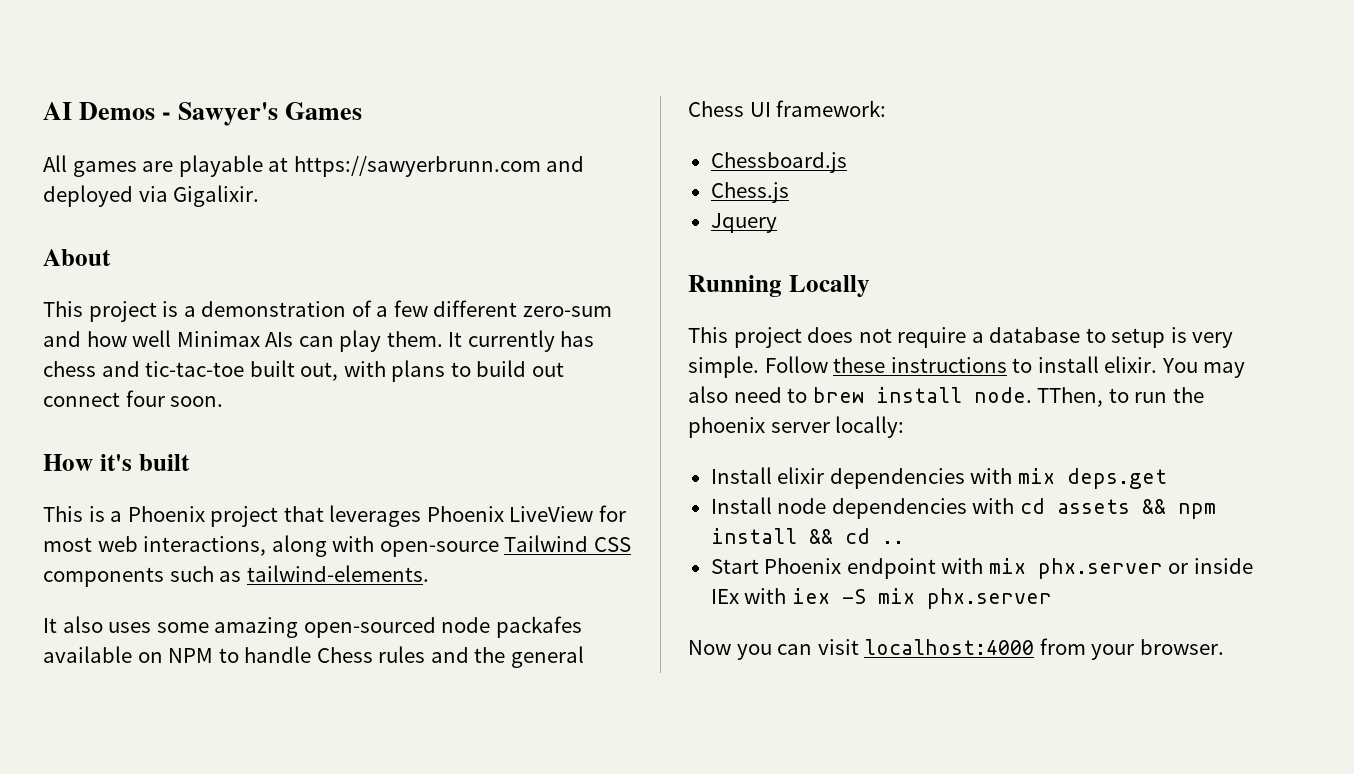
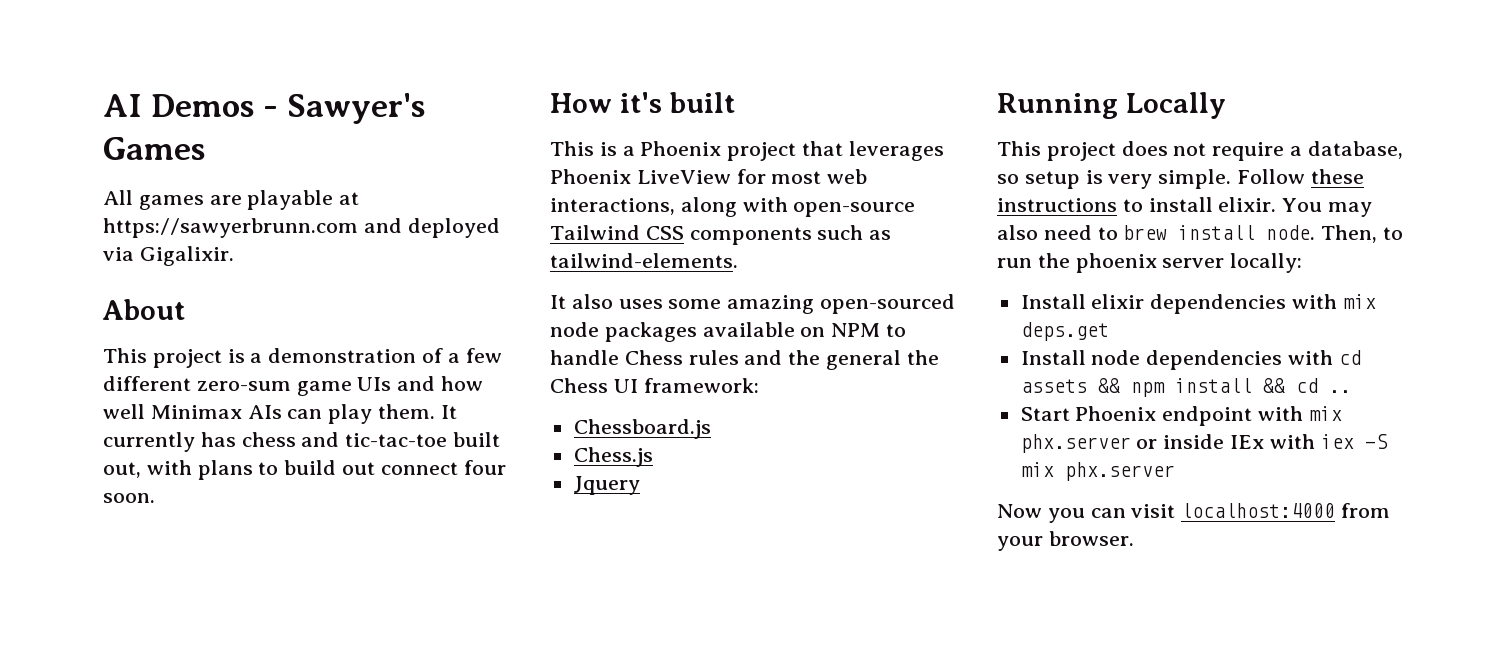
- This project is a demonstration of a few different zero-sum and how well Minimax AIs can play them.
+ This project is a demonstration of a few different zero-sum game UIs and how well Minimax AIs can play them.
- It also uses some amazing open-sourced node packafes available on NPM to handle Chess rules and the general Chess UI framework:
+ It also uses some amazing open-sourced node packages available on NPM to handle Chess rules and the general the Chess UI framework:
- This project does not require a database to setup is very simple.
+ This project does not require a database, so setup is very simple.
- TThen, to run the phoenix server locally:
+ Then, to run the phoenix server locally:

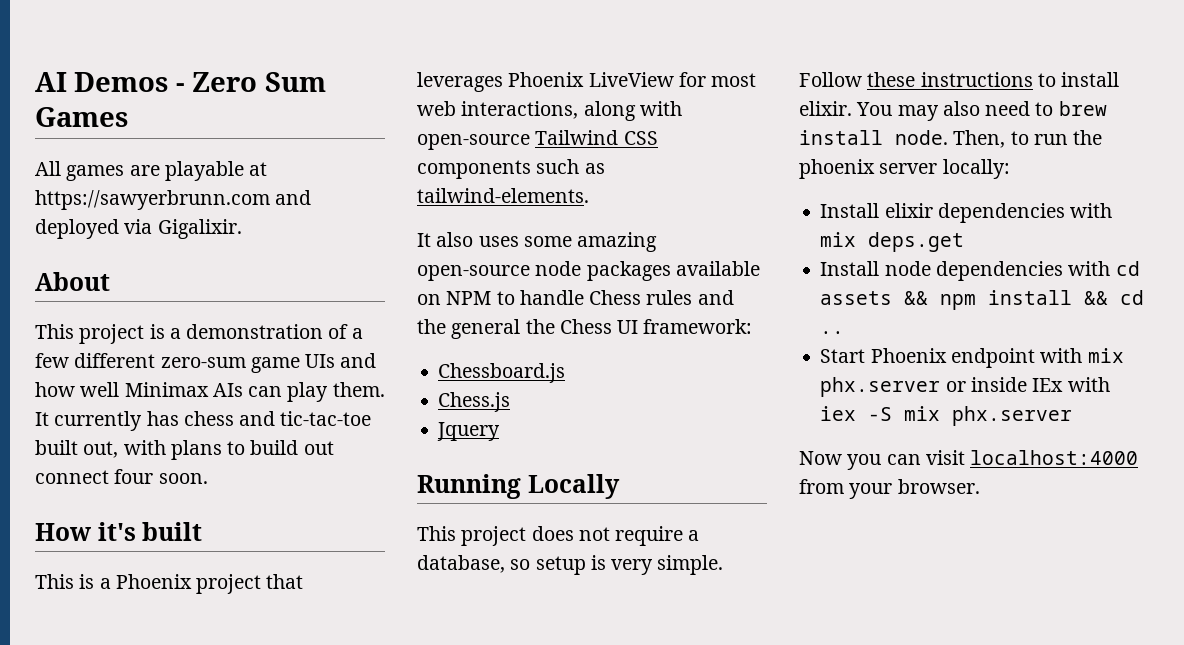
- AI Demos - Sawyer's Games
+ AI Demos - Zero Sum Games
- It also uses some amazing open-sourced node packages available on NPM to handle Chess rules and the general the Chess UI framework:
+ It also uses some amazing open-source node packages available on NPM to handle Chess rules and the general the Chess UI framework:

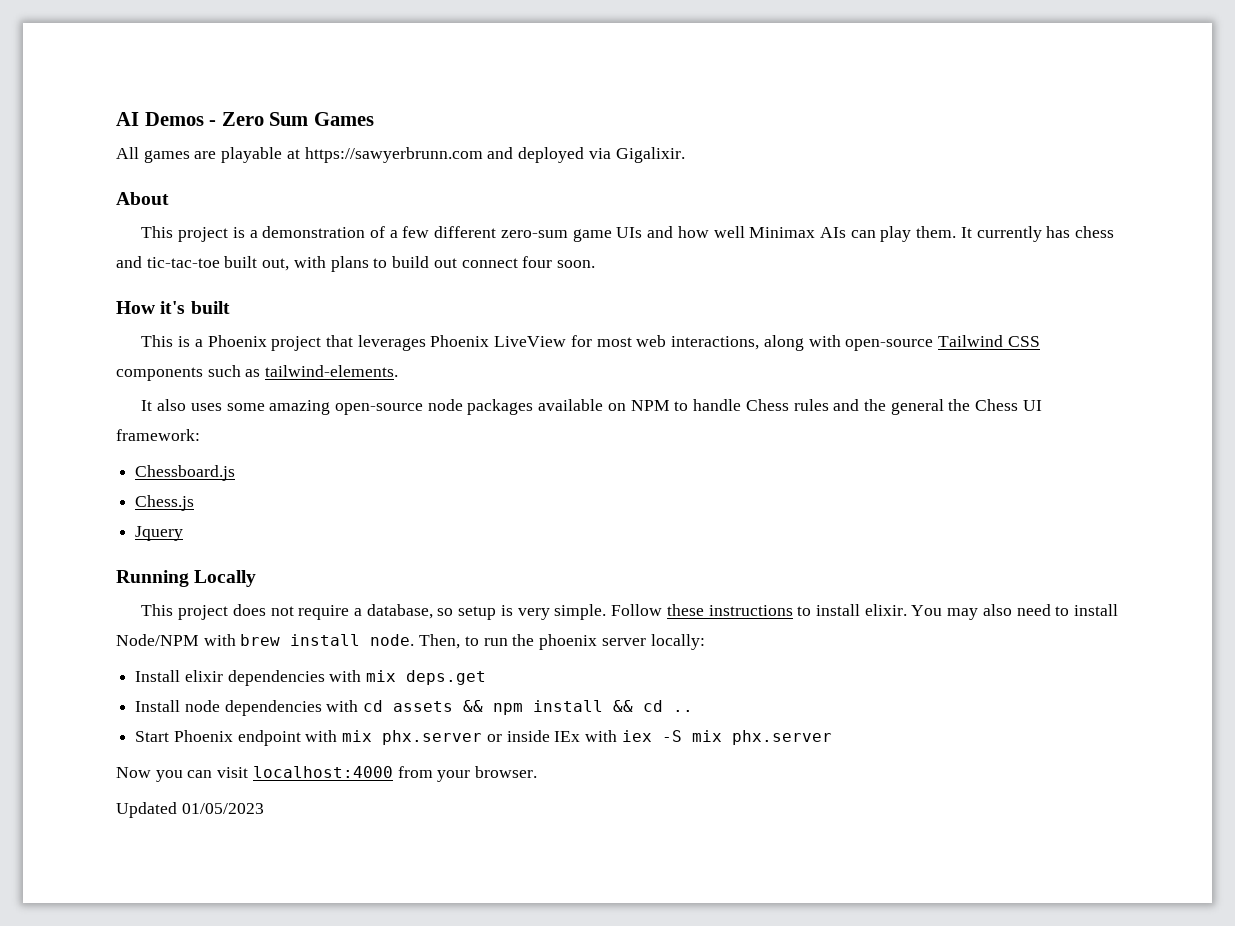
- You may also need to brew install node.
+ You may also need to install Node/NPM with brew install node.
+ Updated 01/05/2023

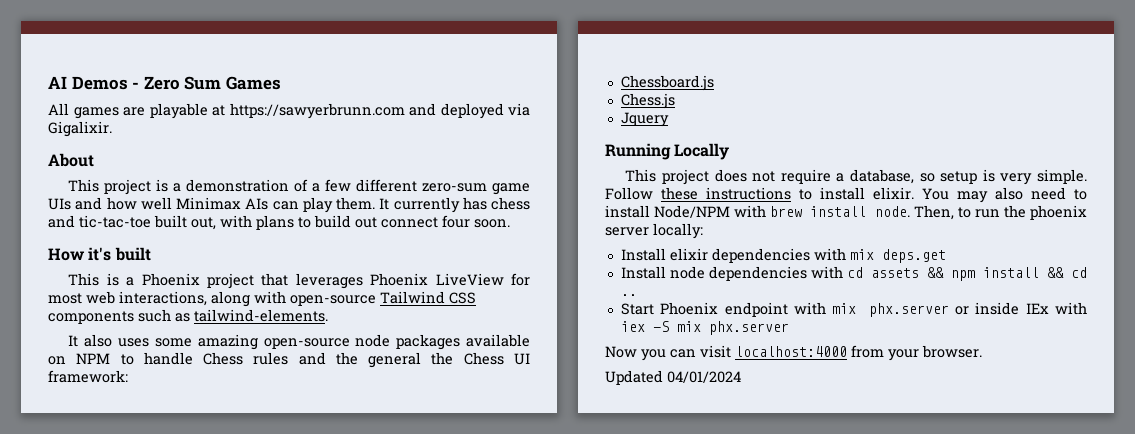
- Updated 01/05/2023
+ Updated 04/01/2024

